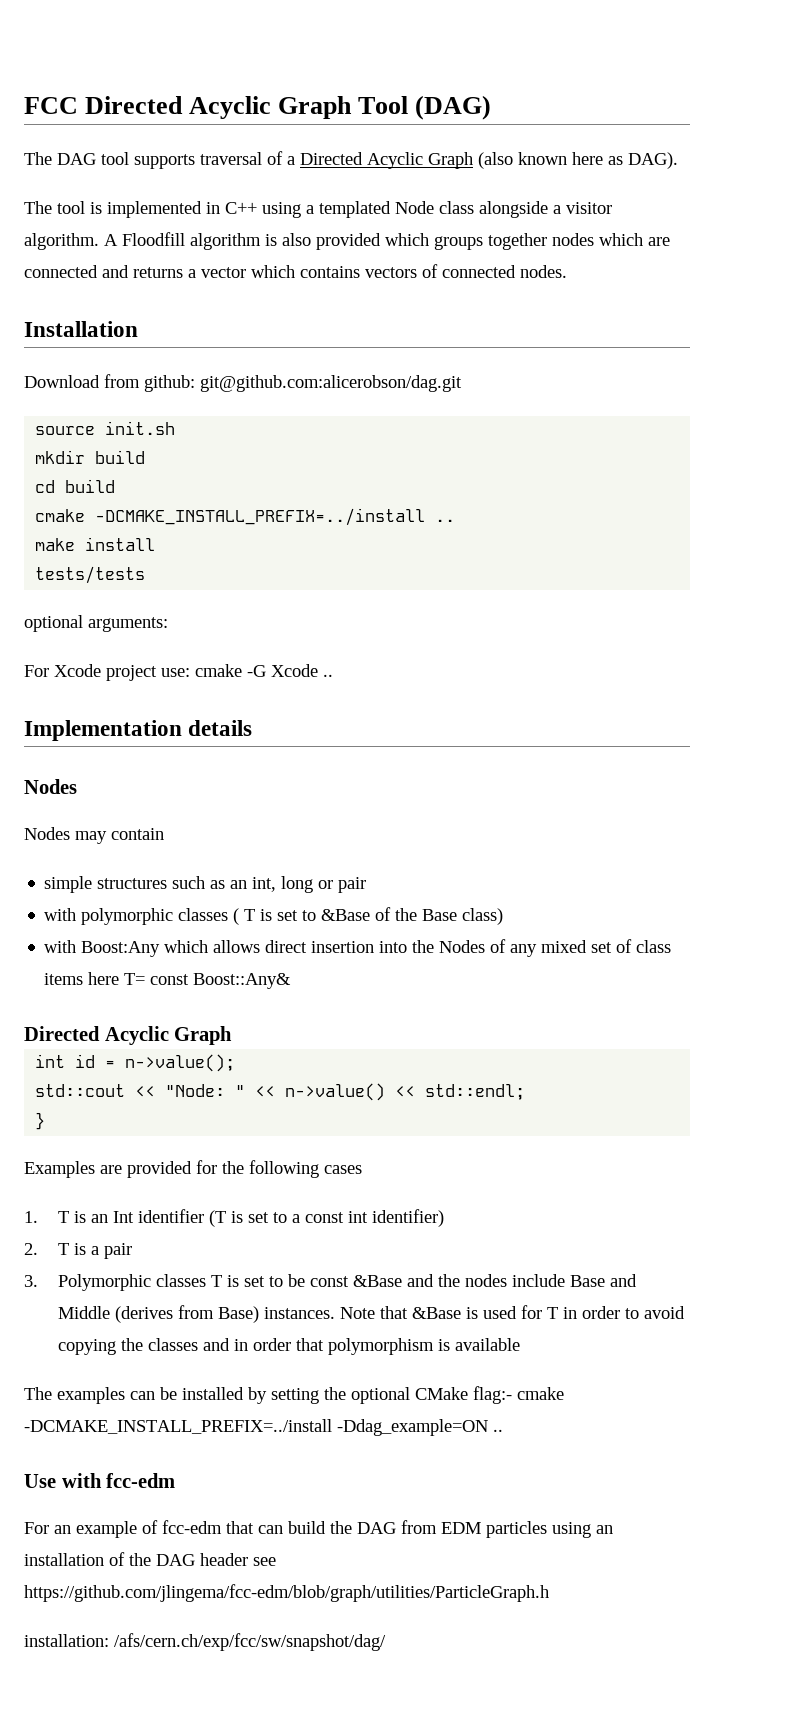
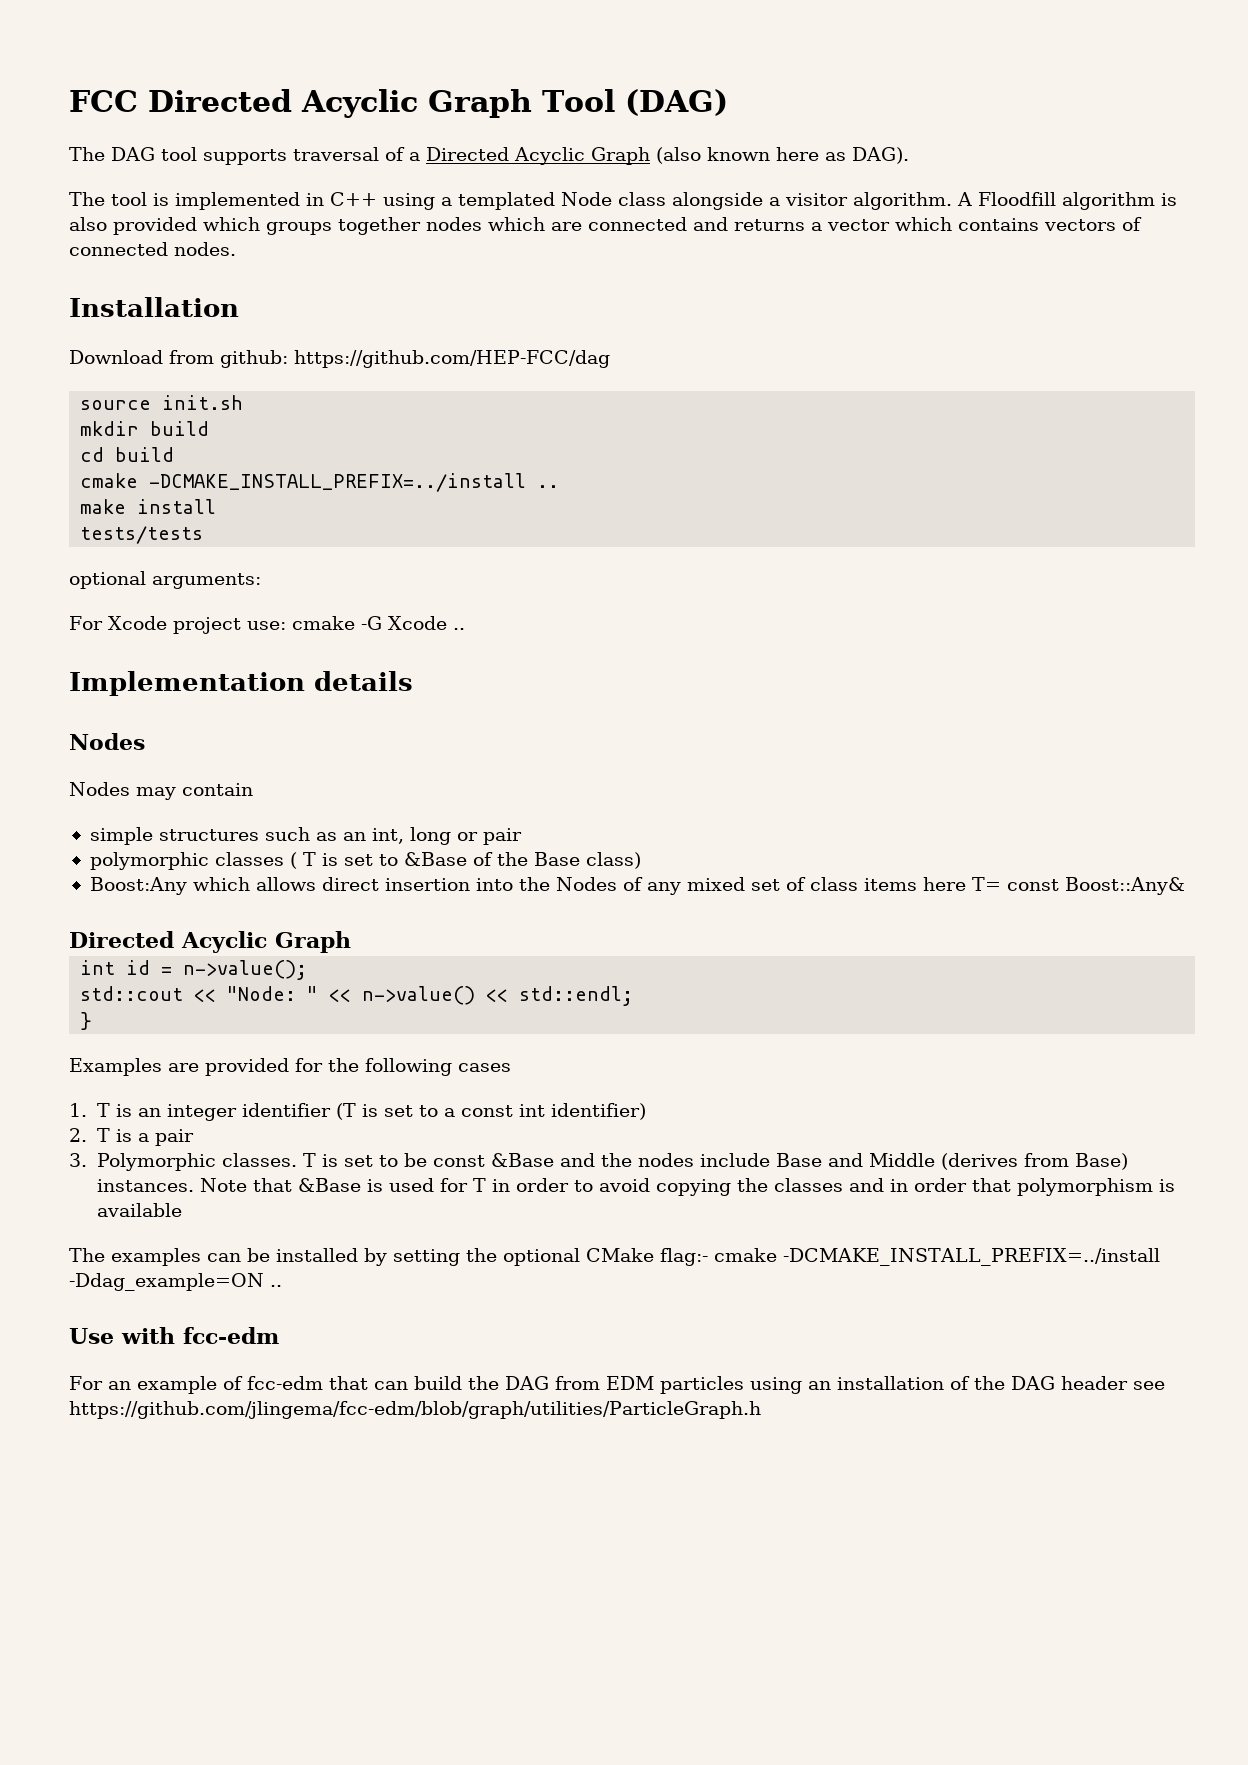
- Download from github: git@github.com:alicerobson/dag.git
+ Download from github: https://github.com/HEP-FCC/dag
- with polymorphic classes ( T is set to &Base of the Base class)
+ polymorphic classes ( T is set to &Base of the Base class)
- with Boost:Any which allows direct insertion into the Nodes of any mixed set of class items here T= const Boost::Any&
+ Boost:Any which allows direct insertion into the Nodes of any mixed set of class items here T= const Boost::Any&
- 1. T is an Int identifier (T is set to a const int identifier)
+ 1. T is an integer identifier (T is set to a const int identifier)
- 3. Polymorphic classes T is set to be const &Base and the nodes include Base and Middle (derives from Base) instances.
+ 3. Polymorphic classes. T is set to be const &Base and the nodes include Base and Middle (derives from Base) instances.
- installation: /afs/cern.ch/exp/fcc/sw/snapshot/dag/

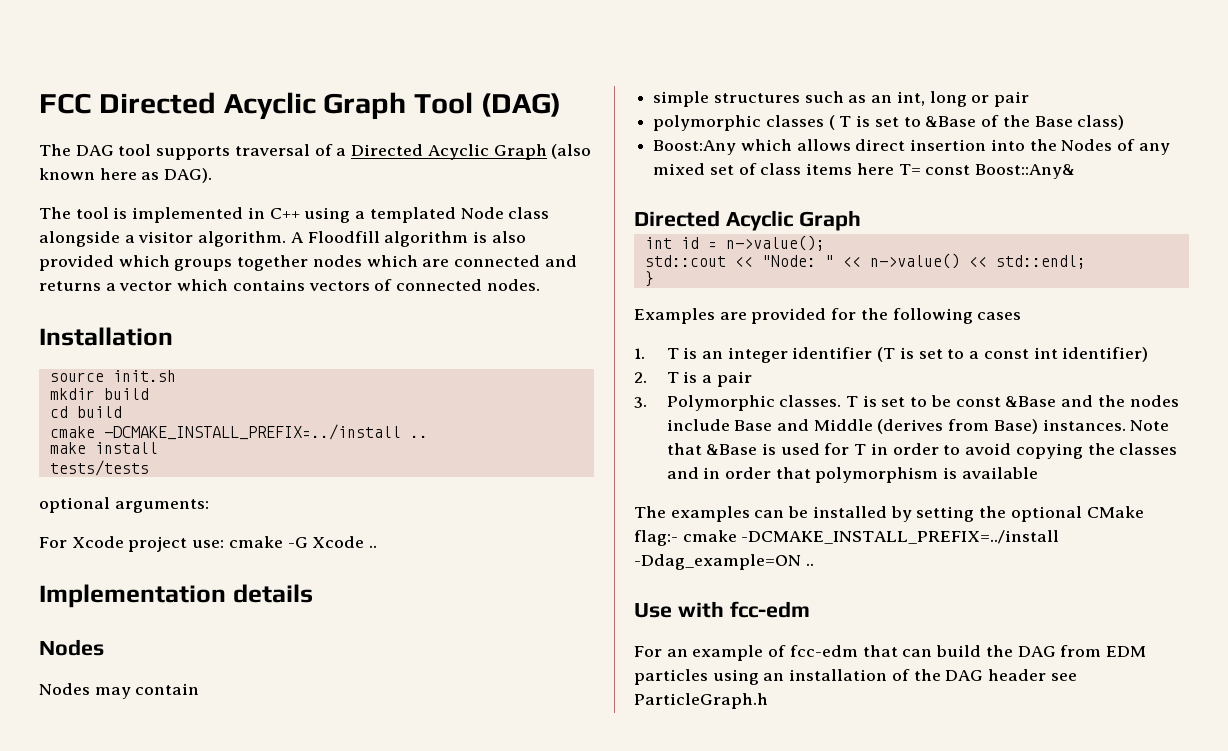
- Download from github: https://github.com/HEP-FCC/dag
- For an example of fcc-edm that can build the DAG from EDM particles using an installation of the DAG header see https://github.com/jlingema/fcc-edm/blob/graph/utilities/ParticleGraph.h
+ For an example of fcc-edm that can build the DAG from EDM particles using an installation of the DAG header see ParticleGraph.h

